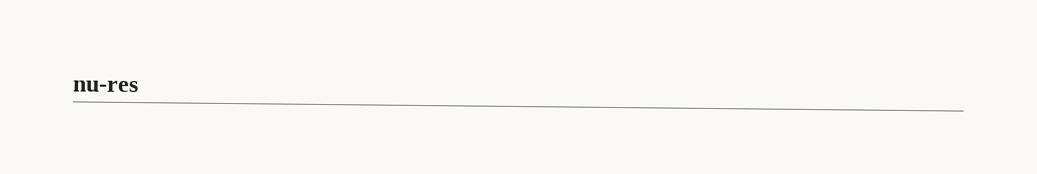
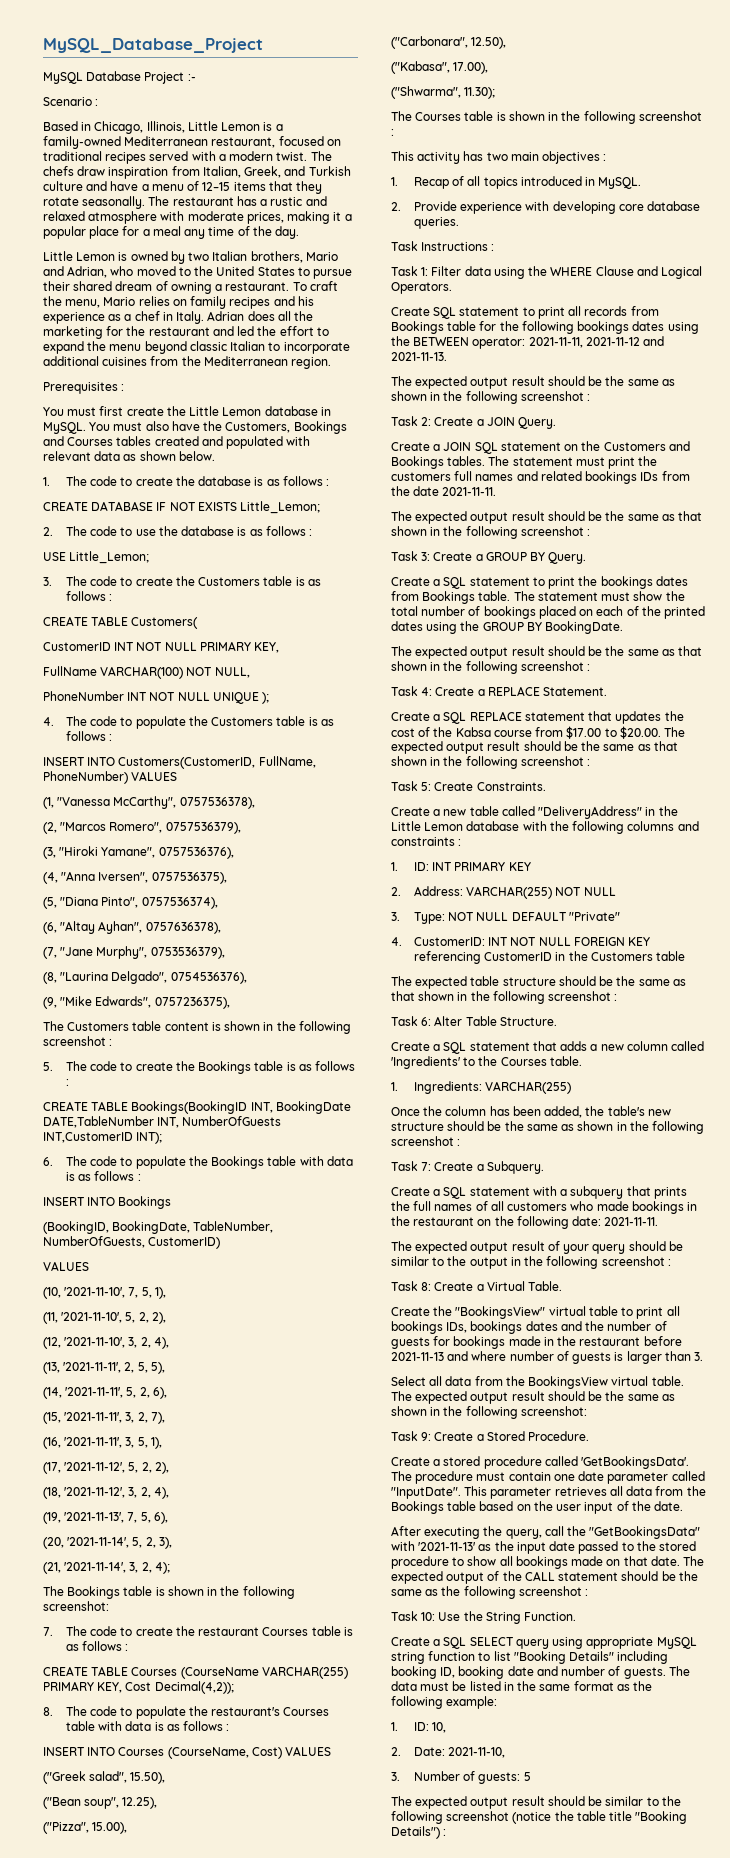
- nu-res
+ MySQL_Database_Project
+ MySQL Database Project :-
+ Scenario :
+ Based in Chicago, Illinois, Little Lemon is a family-owned Mediterranean restaurant, focused on traditional recipes served with a modern twist. The chefs draw inspiration from Italian, Greek, and Turkish culture and have a menu of 12–15 items that they rotate seasonally. The restaurant has a rustic and relaxed atmosphere with moderate prices, making it a popular place for a meal any time of the day.
+ Little Lemon is owned by two Italian brothers, Mario and Adrian, who moved to the United States to pursue their shared dream of owning a restaurant. To craft the menu, Mario relies on family recipes and his experience as a chef in Italy. Adrian does all the marketing for the restaurant and led the effort to expand the menu beyond classic Italian to incorporate additional cuisines from the Mediterranean region.
+ Prerequisites :
+ You must first create the Little Lemon database in MySQL. You must also have the Customers, Bookings and Courses tables created and populated with relevant data as shown below.
+ 1. The code to create the database is as follows :
+ CREATE DATABASE IF NOT EXISTS Little_Lemon;
+ 2. The code to use the database is as follows :
+ USE Little_Lemon;
+ 3. The code to create the Customers table is as follows :
+ CREATE TABLE Customers(
+ CustomerID INT NOT NULL PRIMARY KEY,
+ FullName VARCHAR(100) NOT NULL,
+ PhoneNumber INT NOT NULL UNIQUE );
+ 4. The code to populate the Customers table is as follows :
+ INSERT INTO Customers(CustomerID, FullName, PhoneNumber) VALUES
+ (1, "Vanessa McCarthy", 0757536378),
+ (2, "Marcos Romero", 0757536379),
+ (3, "Hiroki Yamane", 0757536376),
+ (4, "Anna Iversen", 0757536375),
+ (5, "Diana Pinto", 0757536374),
+ (6, "Altay Ayhan", 0757636378),
+ (7, "Jane Murphy", 0753536379),
+ (8, "Laurina Delgado", 0754536376),
+ (9, "Mike Edwards", 0757236375),
+ The Customers table content is shown in the following screenshot :
+ 5. The code to create the Bookings table is as follows :
+ CREATE TABLE Bookings(BookingID INT, BookingDate DATE,TableNumber INT, NumberOfGuests INT,CustomerID INT);
+ 6. The code to populate the Bookings table with data is as follows :
+ INSERT INTO Bookings
+ (BookingID, BookingDate, TableNumber, NumberOfGuests, CustomerID)
+ VALUES
+ (10, '2021-11-10', 7, 5, 1),
+ (11, '2021-11-10', 5, 2, 2),
+ (12, '2021-11-10', 3, 2, 4),
+ (13, '2021-11-11', 2, 5, 5),
+ (14, '2021-11-11', 5, 2, 6),
+ (15, '2021-11-11', 3, 2, 7),
+ (16, '2021-11-11', 3, 5, 1),
+ (17, '2021-11-12', 5, 2, 2),
+ (18, '2021-11-12', 3, 2, 4),
+ (19, '2021-11-13', 7, 5, 6),
+ (20, '2021-11-14', 5, 2, 3),
+ (21, '2021-11-14', 3, 2, 4);
+ The Bookings table is shown in the following screenshot:
+ 7. The code to create the restaurant Courses table is as follows :
+ CREATE TABLE Courses (CourseName VARCHAR(255) PRIMARY KEY, Cost Decimal(4,2));
+ 8. The code to populate the restaurant's Courses table with data is as follows :
+ INSERT INTO Courses (CourseName, Cost) VALUES
+ ("Greek salad", 15.50),
+ ("Bean soup", 12.25),
+ ("Pizza", 15.00),
+ ("Carbonara", 12.50),
+ ("Kabasa", 17.00),
+ ("Shwarma", 11.30);
+ The Courses table is shown in the following screenshot :
+ This activity has two main objectives :
+ 1. Recap of all topics introduced in MySQL.
+ 2. Provide experience with developing core database queries.
+ Task Instructions :
+ Task 1: Filter data using the WHERE Clause and Logical Operators.
+ Create SQL statement to print all records from Bookings table for the following bookings dates using the BETWEEN operator: 2021-11-11, 2021-11-12 and 2021-11-13.
+ The expected output result should be the same as shown in the following screenshot :
+ Task 2: Create a JOIN Query.
+ Create a JOIN SQL statement on the Customers and Bookings tables. The statement must print the customers full names and related bookings IDs from the date 2021-11-11.
+ The expected output result should be the same as that shown in the following screenshot :
+ Task 3: Create a GROUP BY Query.
+ Create a SQL statement to print the bookings dates from Bookings table. The statement must show the total number of bookings placed on each of the printed dates using the GROUP BY BookingDate.
+ The expected output result should be the same as that shown in the following screenshot :
+ Task 4: Create a REPLACE Statement.
+ Create a SQL REPLACE statement that updates the cost of the Kabsa course from $17.00 to $20.00. The expected output result should be the same as that shown in the following screenshot :
+ Task 5: Create Constraints.
+ Create a new table called "DeliveryAddress" in the Little Lemon database with the following columns and constraints :
+ 1. ID: INT PRIMARY KEY
+ 2. Address: VARCHAR(255) NOT NULL
+ 3. Type: NOT NULL DEFAULT "Private"
+ 4. CustomerID: INT NOT NULL FOREIGN KEY referencing CustomerID in the Customers table
+ The expected table structure should be the same as that shown in the following screenshot :
+ Task 6: Alter Table Structure.
+ Create a SQL statement that adds a new column called 'Ingredients' to the Courses table.
+ 1. Ingredients: VARCHAR(255)
+ Once the column has been added, the table's new structure should be the same as shown in the following screenshot :
+ Task 7: Create a Subquery.
+ Create a SQL statement with a subquery that prints the full names of all customers who made bookings in the restaurant on the following date: 2021-11-11.
+ The expected output result of your query should be similar to the output in the following screenshot :
+ Task 8: Create a Virtual Table.
+ Create the "BookingsView" virtual table to print all bookings IDs, bookings dates and the number of guests for bookings made in the restaurant before 2021-11-13 and where number of guests is larger than 3.
+ Select all data from the BookingsView virtual table. The expected output result should be the same as shown in the following screenshot:
+ Task 9: Create a Stored Procedure.
+ Create a stored procedure called 'GetBookingsData'. The procedure must contain one date parameter called "InputDate". This parameter retrieves all data from the Bookings table based on the user input of the date.
+ After executing the query, call the "GetBookingsData" with '2021-11-13' as the input date passed to the stored procedure to show all bookings made on that date. The expected output of the CALL statement should be the same as the following screenshot :
+ Task 10: Use the String Function.
+ Create a SQL SELECT query using appropriate MySQL string function to list "Booking Details" including booking ID, booking date and number of guests. The data must be listed in the same format as the following example:
+ 1. ID: 10,
+ 2. Date: 2021-11-10,
+ 3. Number of guests: 5
+ The expected output result should be similar to the following screenshot (notice the table title "Booking Details") :

